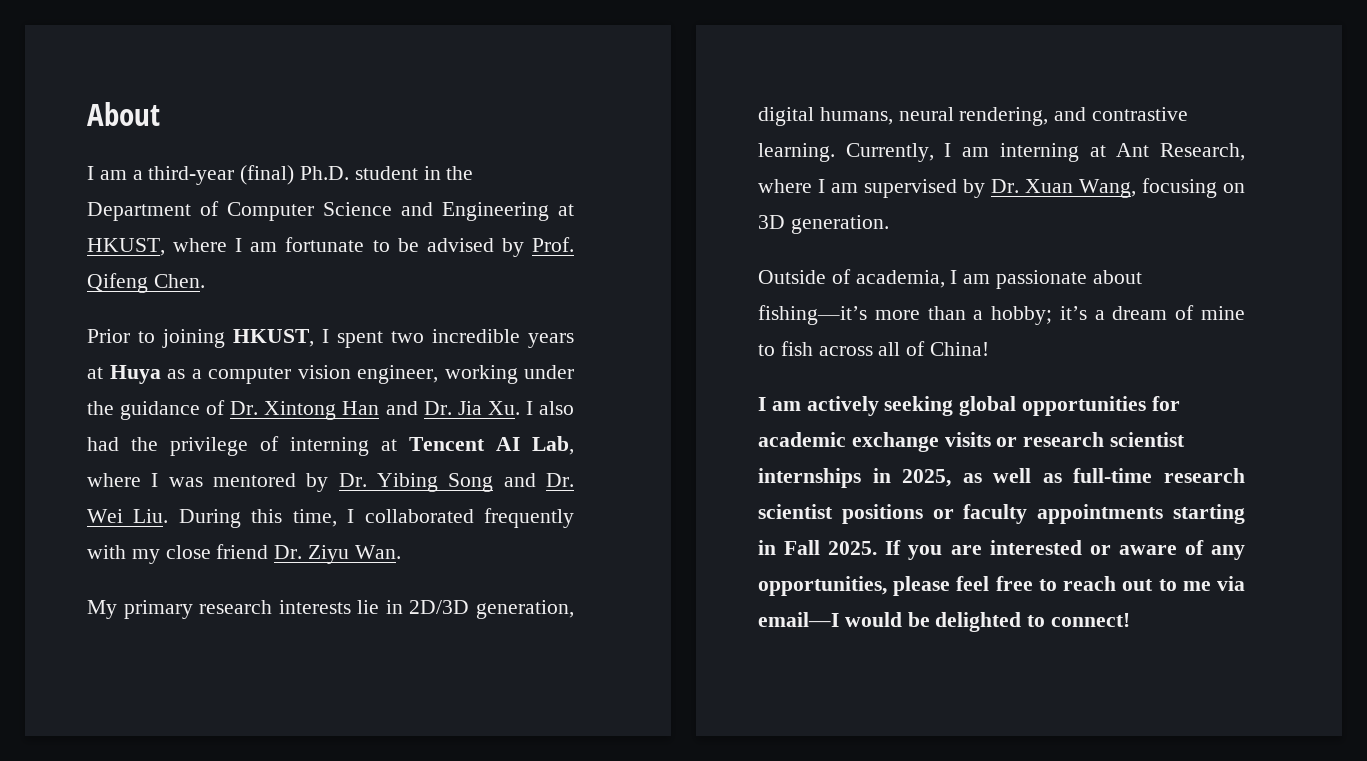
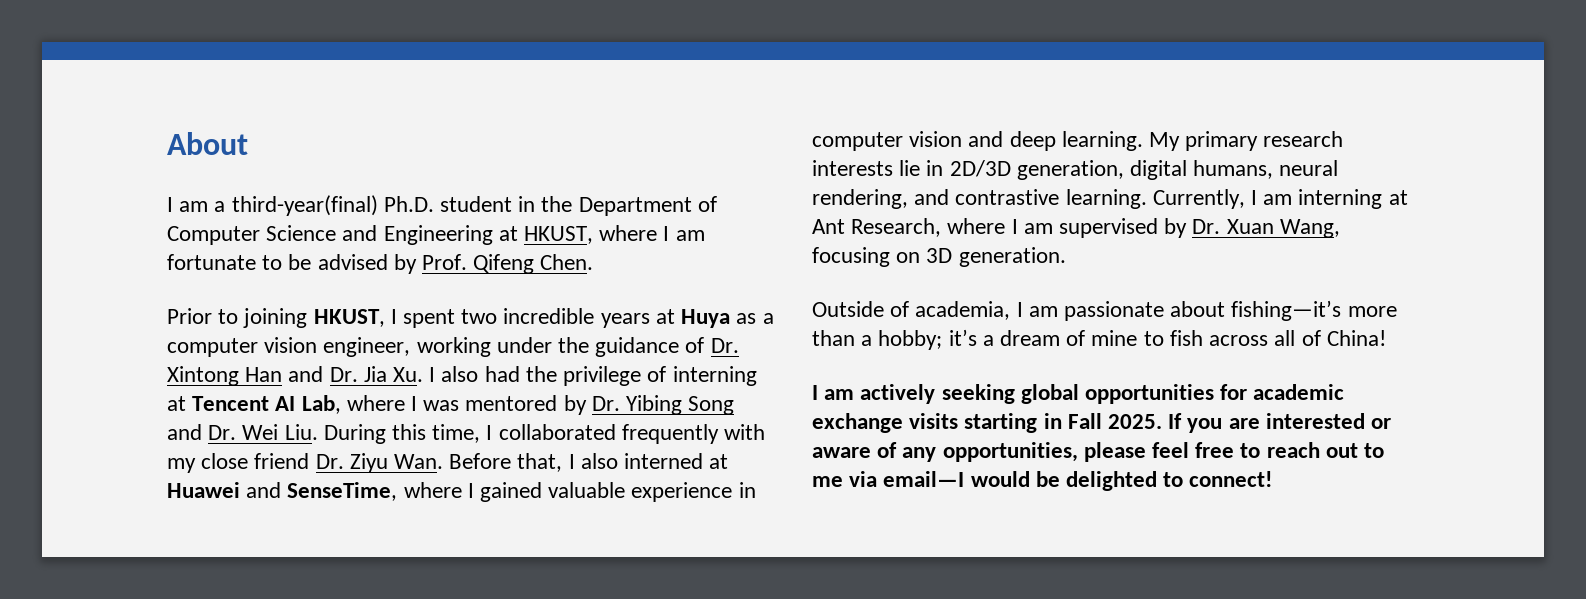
- I am a third-year (final) Ph.D. student in the Department of Computer Science and Engineering at HKUST, where I am fortunate to be advised by Prof. Qifeng Chen.
+ I am a third-year(final) Ph.D. student in the Department of Computer Science and Engineering at HKUST, where I am fortunate to be advised by Prof. Qifeng Chen.
- Prior to joining HKUST, I spent two incredible years at Huya as a computer vision engineer, working under the guidance of Dr. Xintong Han and Dr. Jia Xu. I also had the privilege of interning at Tencent AI Lab, where I was mentored by Dr. Yibing Song and Dr. Wei Liu. During this time, I collaborated frequently with my close friend Dr. Ziyu Wan.
- My primary research interests lie in 2D/3D generation, digital humans, neural rendering, and contrastive learning.
+ Prior to joining HKUST, I spent two incredible years at Huya as a computer vision engineer, working under the guidance of Dr. Xintong Han and Dr. Jia Xu. I also had the privilege of interning at Tencent AI Lab, where I was mentored by Dr. Yibing Song and Dr. Wei Liu. During this time, I collaborated frequently with my close friend Dr. Ziyu Wan. Before that, I also interned at Huawei and SenseTime, where I gained valuable experience in computer vision and deep learning. My primary research interests lie in 2D/3D generation, digital humans, neural rendering, and contrastive learning.
- I am actively seeking global opportunities for academic exchange visits or research scientist internships in 2025, as well as full-time research scientist positions or faculty appointments starting in Fall 2025.
+ I am actively seeking global opportunities for academic exchange visits starting in Fall 2025.

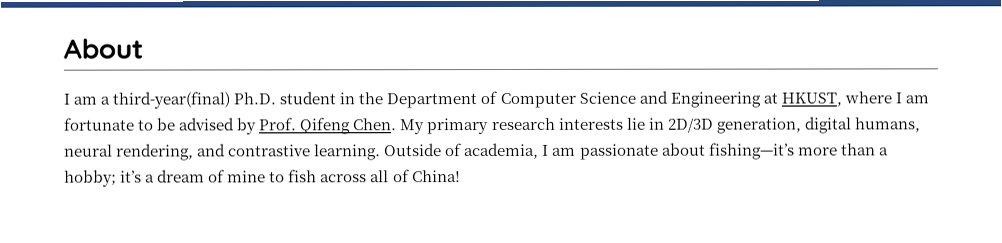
- I am a third-year(final) Ph.D. student in the Department of Computer Science and Engineering at HKUST, where I am fortunate to be advised by Prof. Qifeng Chen.
- Prior to joining HKUST, I spent two incredible years at Huya as a computer vision engineer, working under the guidance of Dr. Xintong Han and Dr. Jia Xu. I also had the privilege of interning at Tencent AI Lab, where I was mentored by Dr. Yibing Song and Dr. Wei Liu. During this time, I collaborated frequently with my close friend Dr. Ziyu Wan. Before that, I also interned at Huawei and SenseTime, where I gained valuable experience in computer vision and deep learning. My primary research interests lie in 2D/3D generation, digital humans, neural rendering, and contrastive learning. Currently, I am interning at Ant Research, where I am supervised by Dr. Xuan Wang, focusing on 3D generation.
- Outside of academia, I am passionate about fishing—it’s more than a hobby; it’s a dream of mine to fish across all of China!
+ I am a third-year(final) Ph.D. student in the Department of Computer Science and Engineering at HKUST, where I am fortunate to be advised by Prof. Qifeng Chen. My primary research interests lie in 2D/3D generation, digital humans, neural rendering, and contrastive learning. Outside of academia, I am passionate about fishing—it’s more than a hobby; it’s a dream of mine to fish across all of China!
- I am actively seeking global opportunities for academic exchange visits starting in Fall 2025. If you are interested or aware of any opportunities, please feel free to reach out to me via email—I would be delighted to connect!

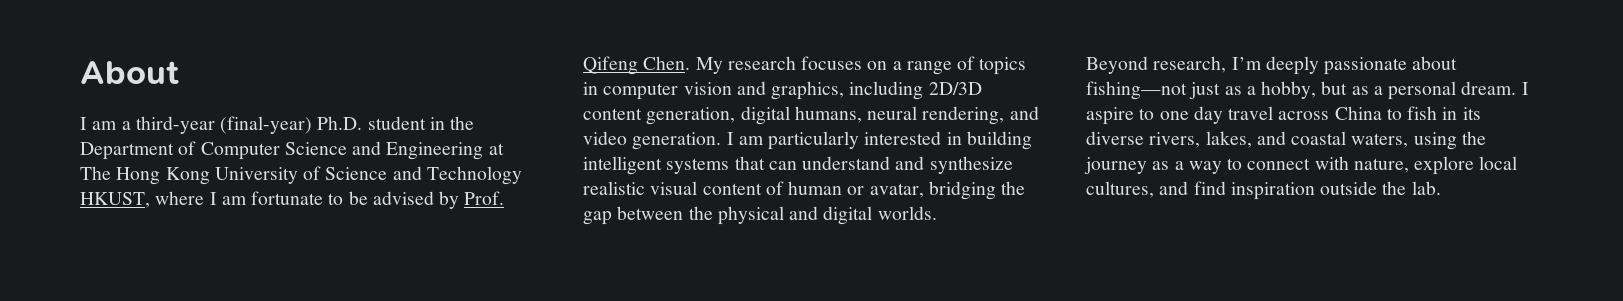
- I am a third-year(final) Ph.D. student in the Department of Computer Science and Engineering at HKUST, where I am fortunate to be advised by Prof. Qifeng Chen.
+ I am a third-year (final-year) Ph.D. student in the Department of Computer Science and Engineering at The Hong Kong University of Science and Technology HKUST, where I am fortunate to be advised by Prof. Qifeng Chen.
- My primary research interests lie in 2D/3D generation, digital humans, neural rendering, and contrastive learning. Outside of academia, I am passionate about fishing—it’s more than a hobby; it’s a dream of mine to fish across all of China!
+ My research focuses on a range of topics in computer vision and graphics, including 2D/3D content generation, digital humans, neural rendering, and video generation. I am particularly interested in building intelligent systems that can understand and synthesize realistic visual content of human or avatar, bridging the gap between the physical and digital worlds.
+ Beyond research, I’m deeply passionate about fishing—not just as a hobby, but as a personal dream. I aspire to one day travel across China to fish in its diverse rivers, lakes, and coastal waters, using the journey as a way to connect with nature, explore local cultures, and find inspiration outside the lab.

